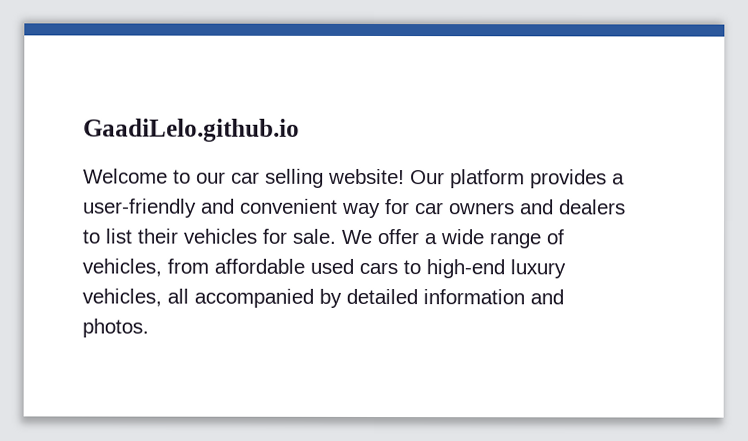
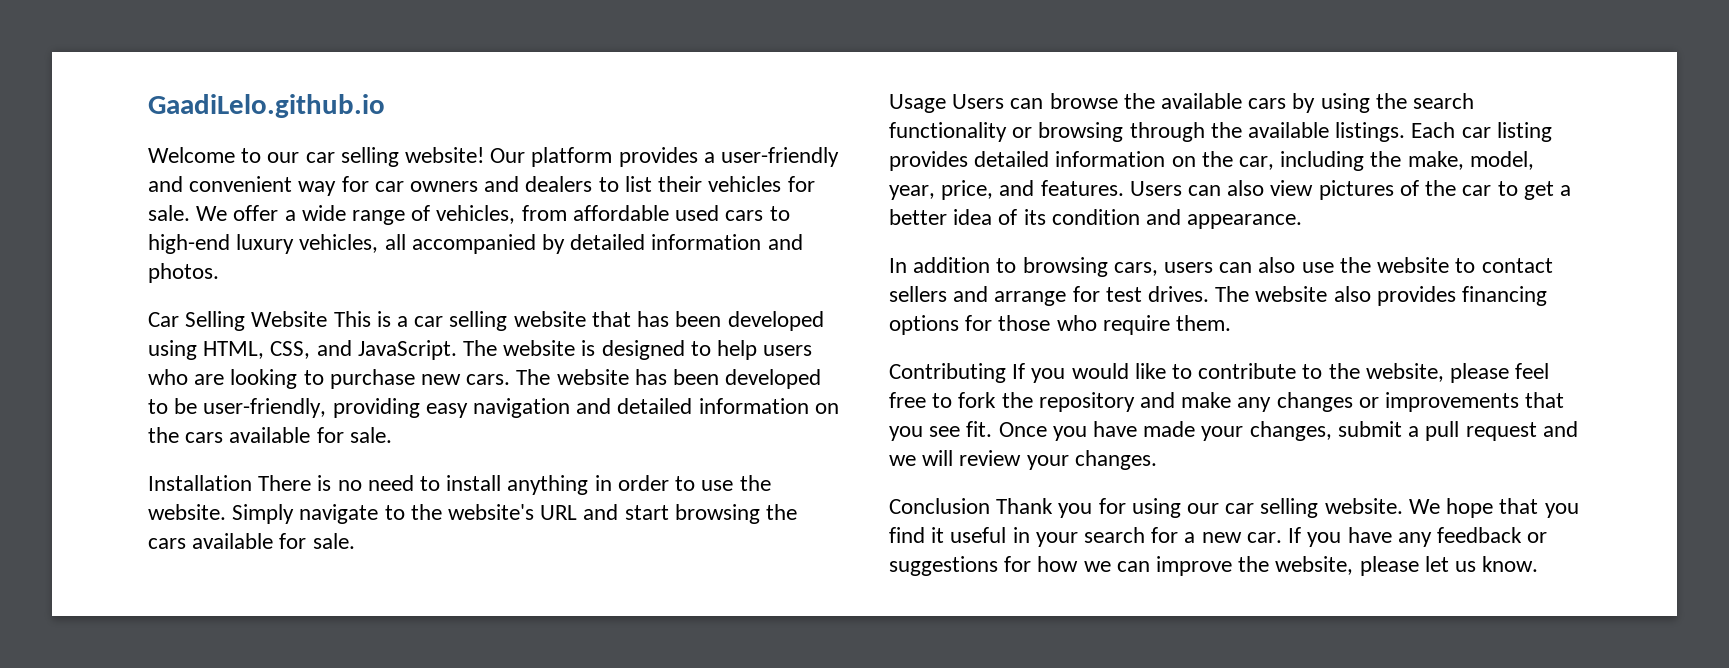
+ Car Selling Website This is a car selling website that has been developed using HTML, CSS, and JavaScript. The website is designed to help users who are looking to purchase new cars. The website has been developed to be user-friendly, providing easy navigation and detailed information on the cars available for sale.
+ Installation There is no need to install anything in order to use the website. Simply navigate to the website's URL and start browsing the cars available for sale.
+ Usage Users can browse the available cars by using the search functionality or browsing through the available listings. Each car listing provides detailed information on the car, including the make, model, year, price, and features. Users can also view pictures of the car to get a better idea of its condition and appearance.
+ In addition to browsing cars, users can also use the website to contact sellers and arrange for test drives. The website also provides financing options for those who require them.
+ Contributing If you would like to contribute to the website, please feel free to fork the repository and make any changes or improvements that you see fit. Once you have made your changes, submit a pull request and we will review your changes.
+ Conclusion Thank you for using our car selling website. We hope that you find it useful in your search for a new car. If you have any feedback or suggestions for how we can improve the website, please let us know.

